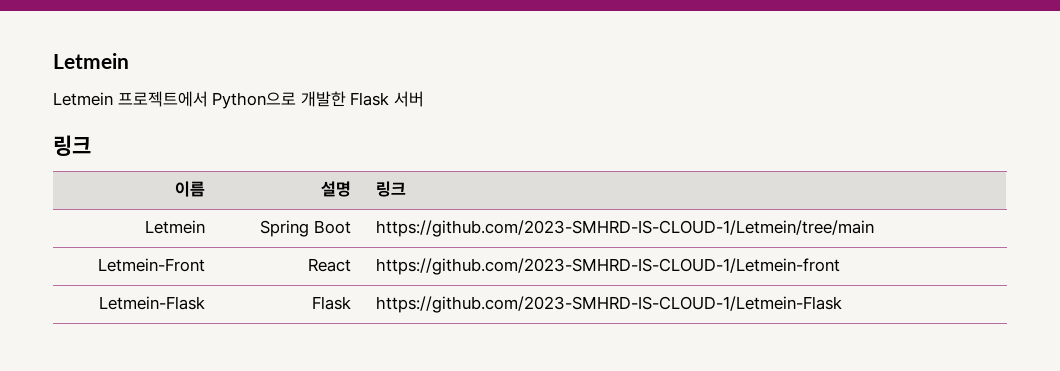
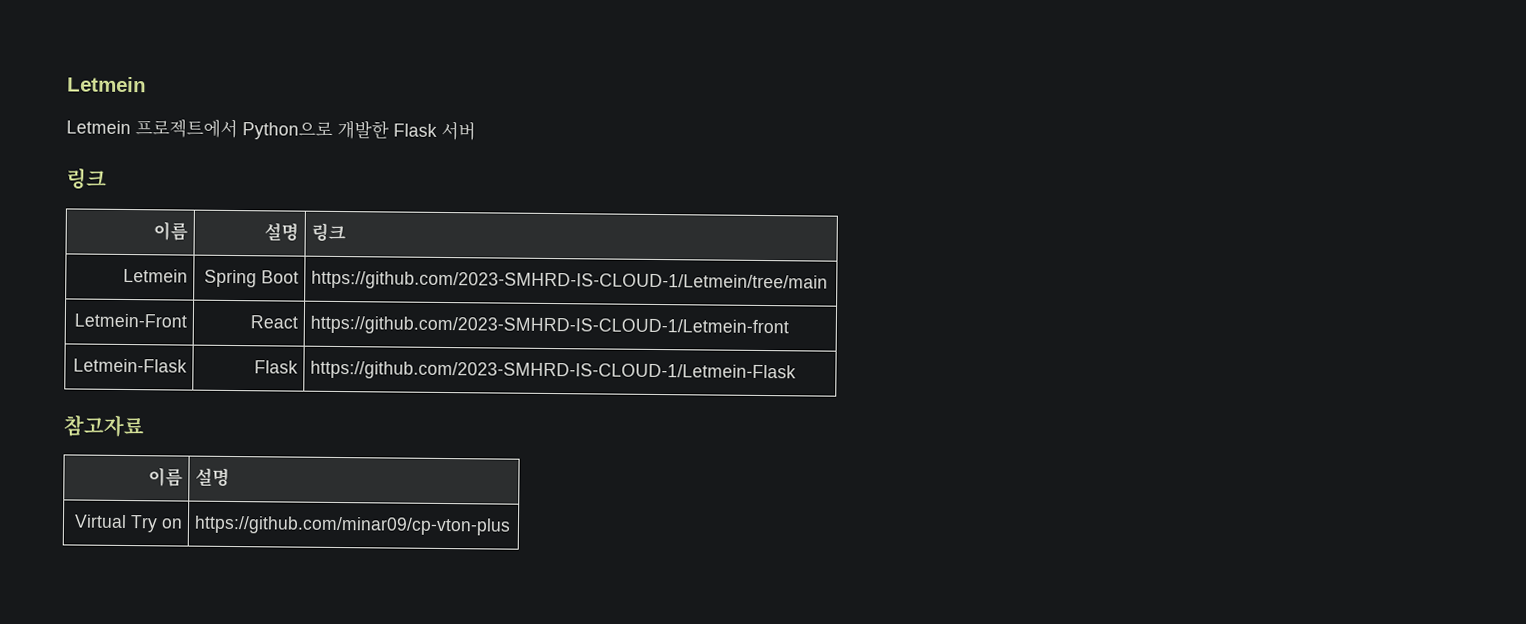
+ 참고자료
+ 이름 | 설명
+ Virtual Try on | https://github.com/minar09/cp-vton-plus

